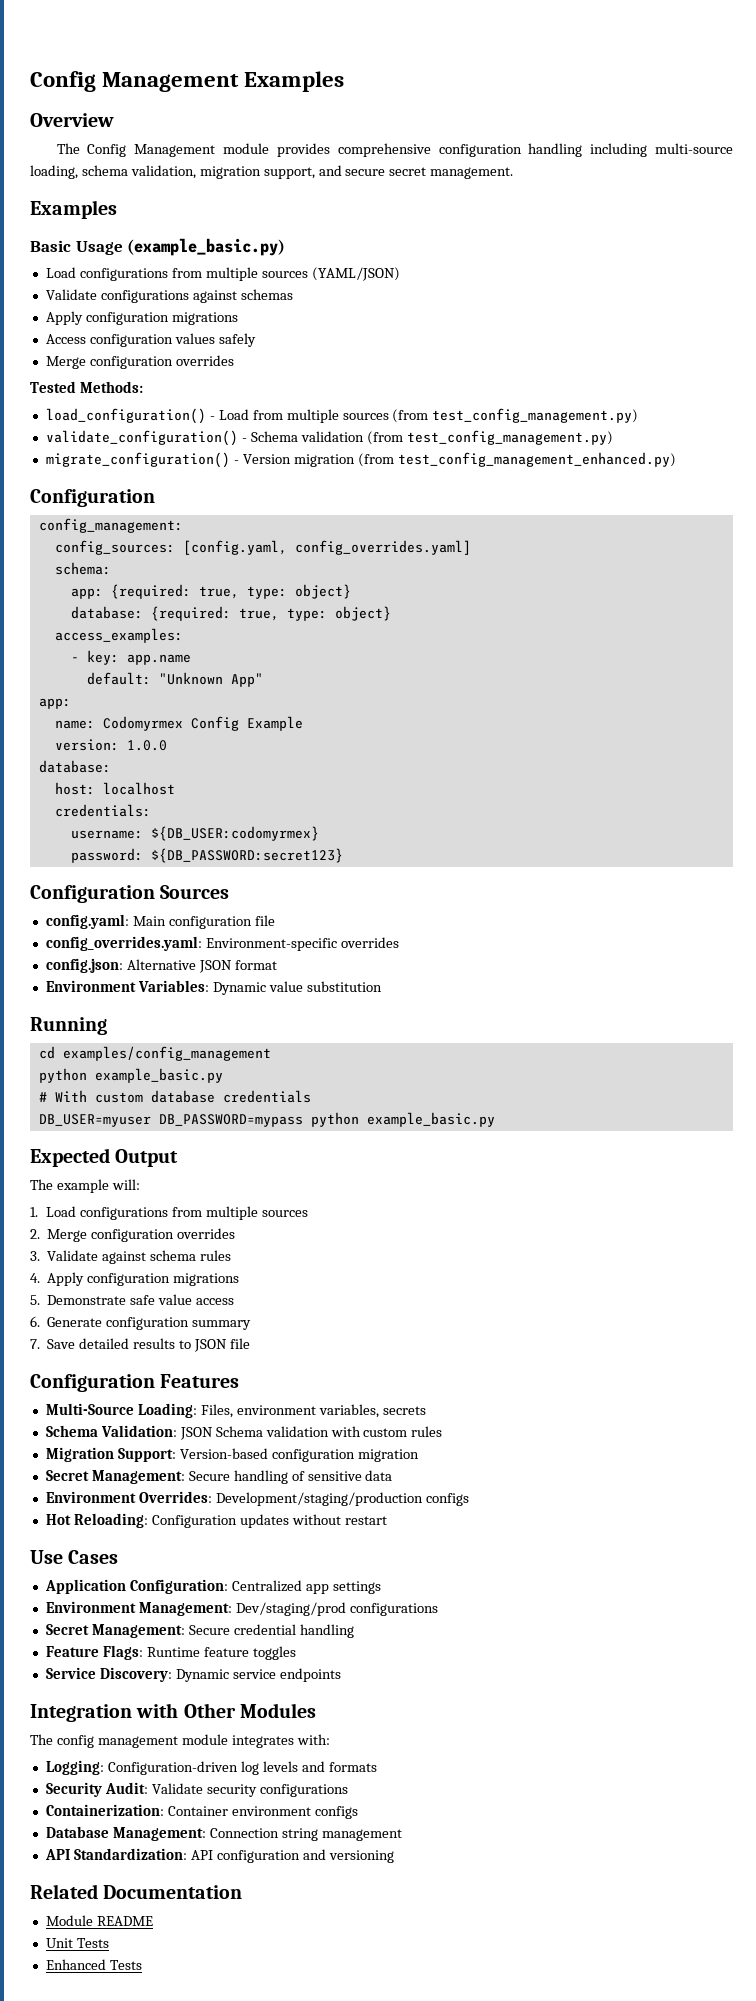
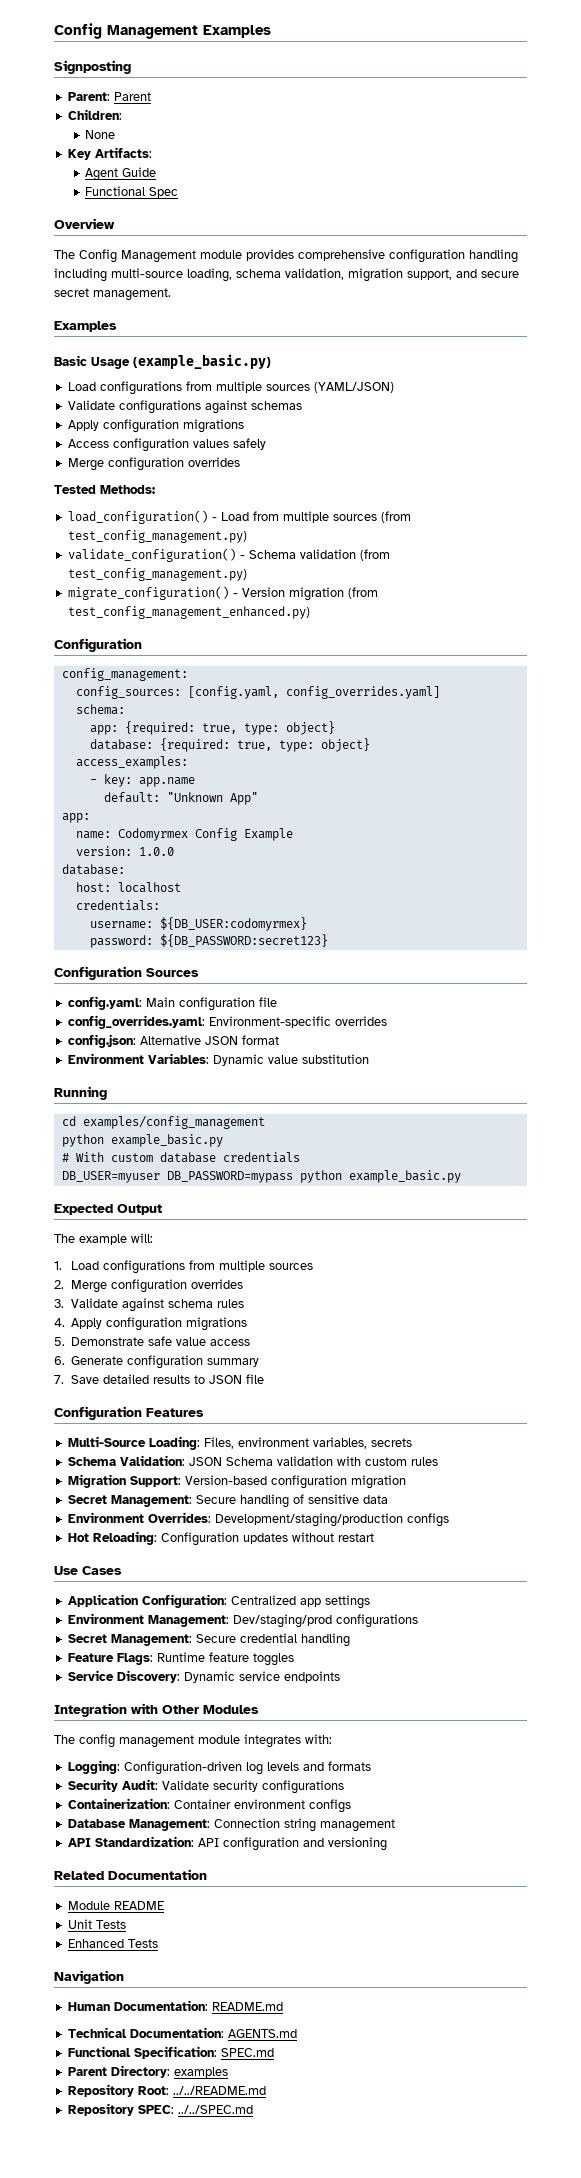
+ Signposting
+ Parent: Parent
+ Children:
+ None
+ Key Artifacts:
+ Agent Guide
+ Functional Spec
+ Navigation
+ Human Documentation: README.md
+ Technical Documentation: AGENTS.md
+ Functional Specification: SPEC.md
+ Parent Directory: examples
+ Repository Root: ../../README.md
+ Repository SPEC: ../../SPEC.md

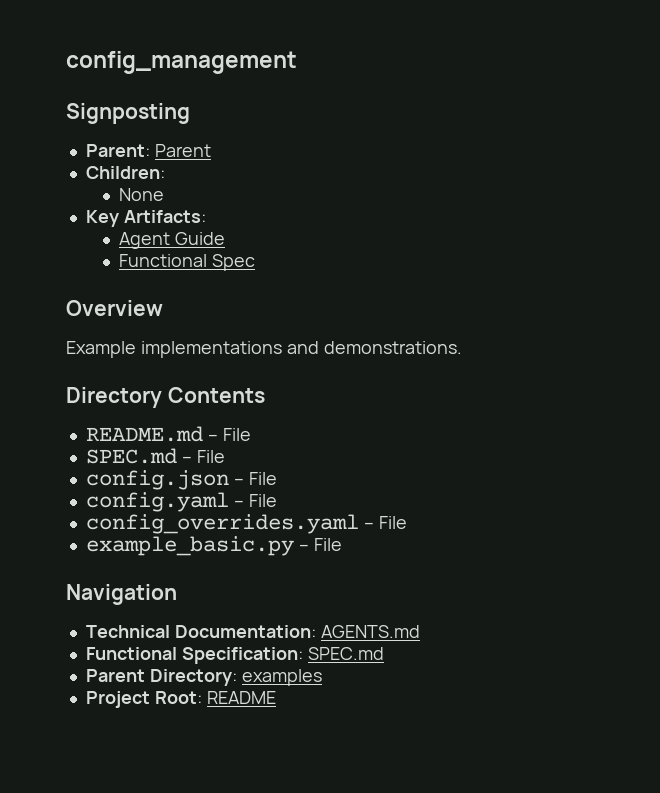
- Config Management Examples
+ config_management
- The Config Management module provides comprehensive configuration handling including multi-source loading, schema validation, migration support, and secure secret management.
- Examples
- Basic Usage (example_basic.py)
- Load configurations from multiple sources (YAML/JSON)
- Validate configurations against schemas
- Apply configuration migrations
- Access configuration values safely
- Merge configuration overrides
- Tested Methods:
- load_configuration() - Load from multiple sources (from test_config_management.py)
- validate_configuration() - Schema validation (from test_config_management.py)
- migrate_configuration() - Version migration (from test_config_management_enhanced.py)
- Configuration
- config_management:
- config_sources: [config.yaml, config_overrides.yaml]
- schema:
- app: {required: true, type: object}
- database: {required: true, type: object}
- access_examples:
- - key: app.name
- default: "Unknown App"
- app:
- name: Codomyrmex Config Example
- version: 1.0.0
- database:
- host: localhost
- credentials:
- username: ${DB_USER:codomyrmex}
- password: ${DB_PASSWORD:secret123}
- Configuration Sources
- config.yaml: Main configuration file
- config_overrides.yaml: Environment-specific overrides
- config.json: Alternative JSON format
- Environment Variables: Dynamic value substitution
- Running
- cd examples/config_management
- python example_basic.py
- # With custom database credentials
- DB_USER=myuser DB_PASSWORD=mypass python example_basic.py
- Expected Output
- The example will:
- 1. Load configurations from multiple sources
- 2. Merge configuration overrides
- 3. Validate against schema rules
- 4. Apply configuration migrations
- 5. Demonstrate safe value access
- 6. Generate configuration summary
- 7. Save detailed results to JSON file
- Configuration Features
- Multi-Source Loading: Files, environment variables, secrets
- Schema Validation: JSON Schema validation with custom rules
- Migration Support: Version-based configuration migration
- Secret Management: Secure handling of sensitive data
- Environment Overrides: Development/staging/production configs
- Hot Reloading: Configuration updates without restart
- Use Cases
- Application Configuration: Centralized app settings
- Environment Management: Dev/staging/prod configurations
- Secret Management: Secure credential handling
- Feature Flags: Runtime feature toggles
- Service Discovery: Dynamic service endpoints
- Integration with Other Modules
- The config management module integrates with:
- Logging: Configuration-driven log levels and formats
- Security Audit: Validate security configurations
- Containerization: Container environment configs
- Database Management: Connection string management
- API Standardization: API configuration and versioning
- Related Documentation
- Module README
- Unit Tests
- Enhanced Tests
+ Example implementations and demonstrations.
+ Directory Contents
+ README.md – File
+ SPEC.md – File
+ config.json – File
+ config.yaml – File
+ config_overrides.yaml – File
+ example_basic.py – File
  Navigation
- Human Documentation: README.md
- Repository Root: ../../README.md
- Repository SPEC: ../../SPEC.md
+ Project Root: README

